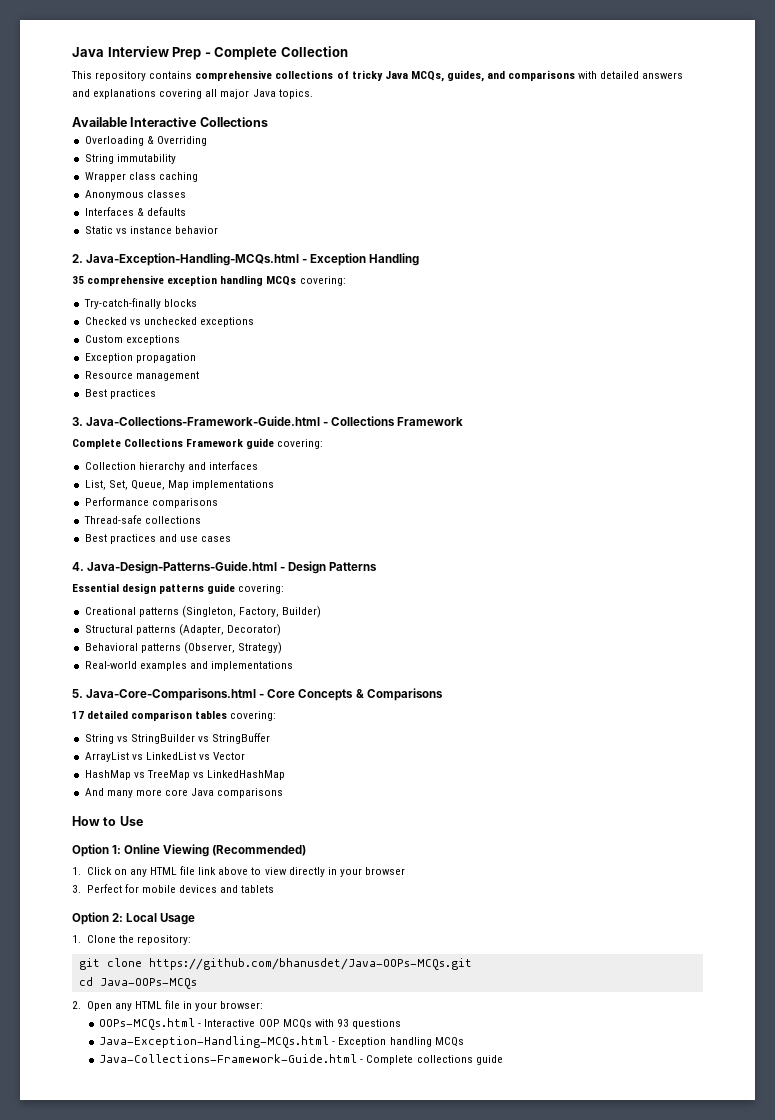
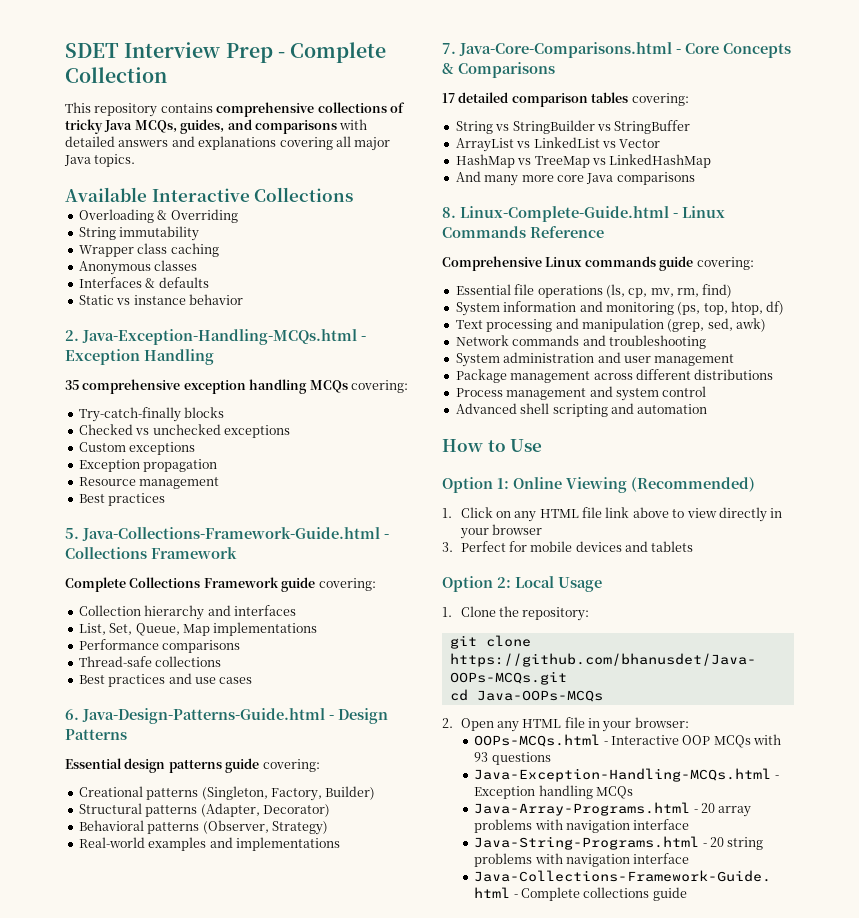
- Java Interview Prep - Complete Collection
+ SDET Interview Prep - Complete Collection
- 3. Java-Collections-Framework-Guide.html - Collections Framework
+ 5. Java-Collections-Framework-Guide.html - Collections Framework
- 4. Java-Design-Patterns-Guide.html - Design Patterns
+ 6. Java-Design-Patterns-Guide.html - Design Patterns
- 5. Java-Core-Comparisons.html - Core Concepts & Comparisons
+ 7. Java-Core-Comparisons.html - Core Concepts & Comparisons
+ 8. Linux-Complete-Guide.html - Linux Commands Reference
+ Comprehensive Linux commands guide covering:
+ Essential file operations (ls, cp, mv, rm, find)
+ System information and monitoring (ps, top, htop, df)
+ Text processing and manipulation (grep, sed, awk)
+ Network commands and troubleshooting
+ System administration and user management
+ Package management across different distributions
+ Process management and system control
+ Advanced shell scripting and automation
+ Java-Array-Programs.html - 20 array problems with navigation interface
+ Java-String-Programs.html - 20 string problems with navigation interface

